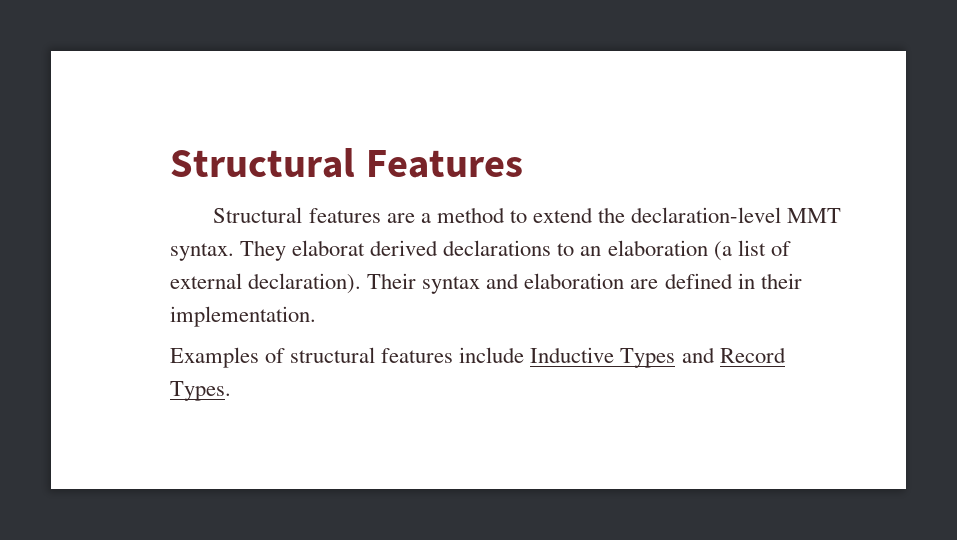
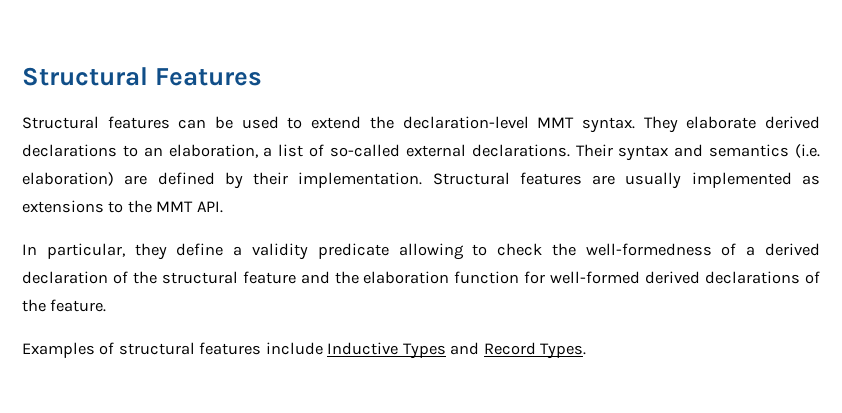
- Structural features are a method to extend the declaration-level MMT syntax.
+ Structural features can be used to extend the declaration-level MMT syntax.
- They elaborat derived declarations to an elaboration (a list of external declaration). Their syntax and elaboration are defined in their implementation.
+ They elaborate derived declarations to an elaboration, a list of so-called external declarations. Their syntax and semantics (i.e. elaboration) are defined by their implementation. Structural features are usually implemented as extensions to the MMT API.
+ In particular, they define a validity predicate allowing to check the well-formedness of a derived declaration of the structural feature and the elaboration function for well-formed derived declarations of the feature.

